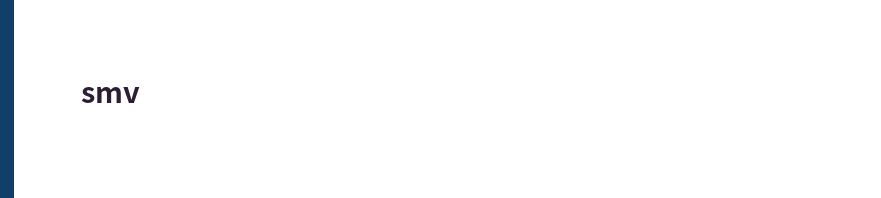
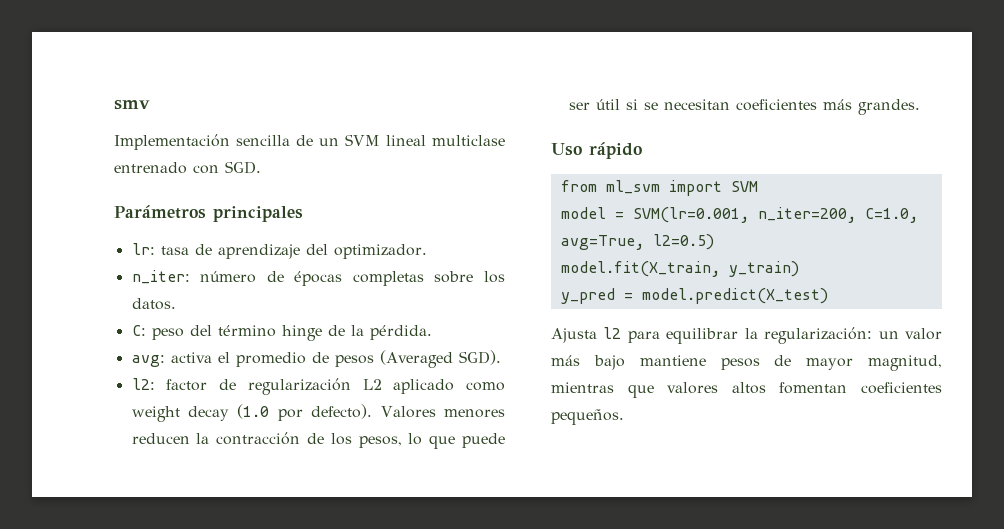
+ Implementación sencilla de un SVM lineal multiclase entrenado con SGD.
+ Parámetros principales
+ lr: tasa de aprendizaje del optimizador.
+ n_iter: número de épocas completas sobre los datos.
+ C: peso del término hinge de la pérdida.
+ avg: activa el promedio de pesos (Averaged SGD).
+ l2: factor de regularización L2 aplicado como weight decay (1.0 por defecto). Valores menores reducen la contracción de los pesos, lo que puede ser útil si se necesitan coeficientes más grandes.
+ Uso rápido
+ from ml_svm import SVM
+ model = SVM(lr=0.001, n_iter=200, C=1.0, avg=True, l2=0.5)
+ model.fit(X_train, y_train)
+ y_pred = model.predict(X_test)
+ Ajusta l2 para equilibrar la regularización: un valor más bajo mantiene pesos de mayor magnitud, mientras que valores altos fomentan coeficientes pequeños.

